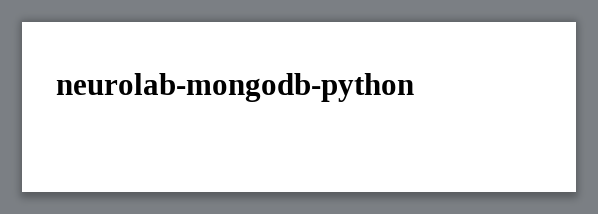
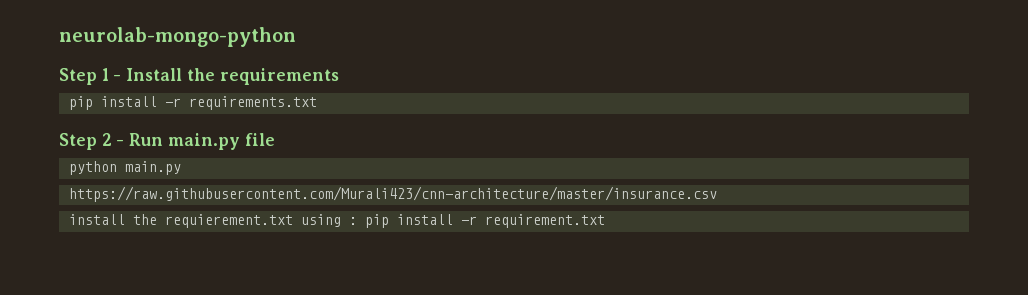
- neurolab-mongodb-python
+ neurolab-mongo-python
+ Step 1 - Install the requirements
+ pip install -r requirements.txt
+ Step 2 - Run main.py file
+ python main.py
+ https://raw.githubusercontent.com/Murali423/cnn-architecture/master/insurance.csv
+ install the requierement.txt using : pip install -r requirement.txt

